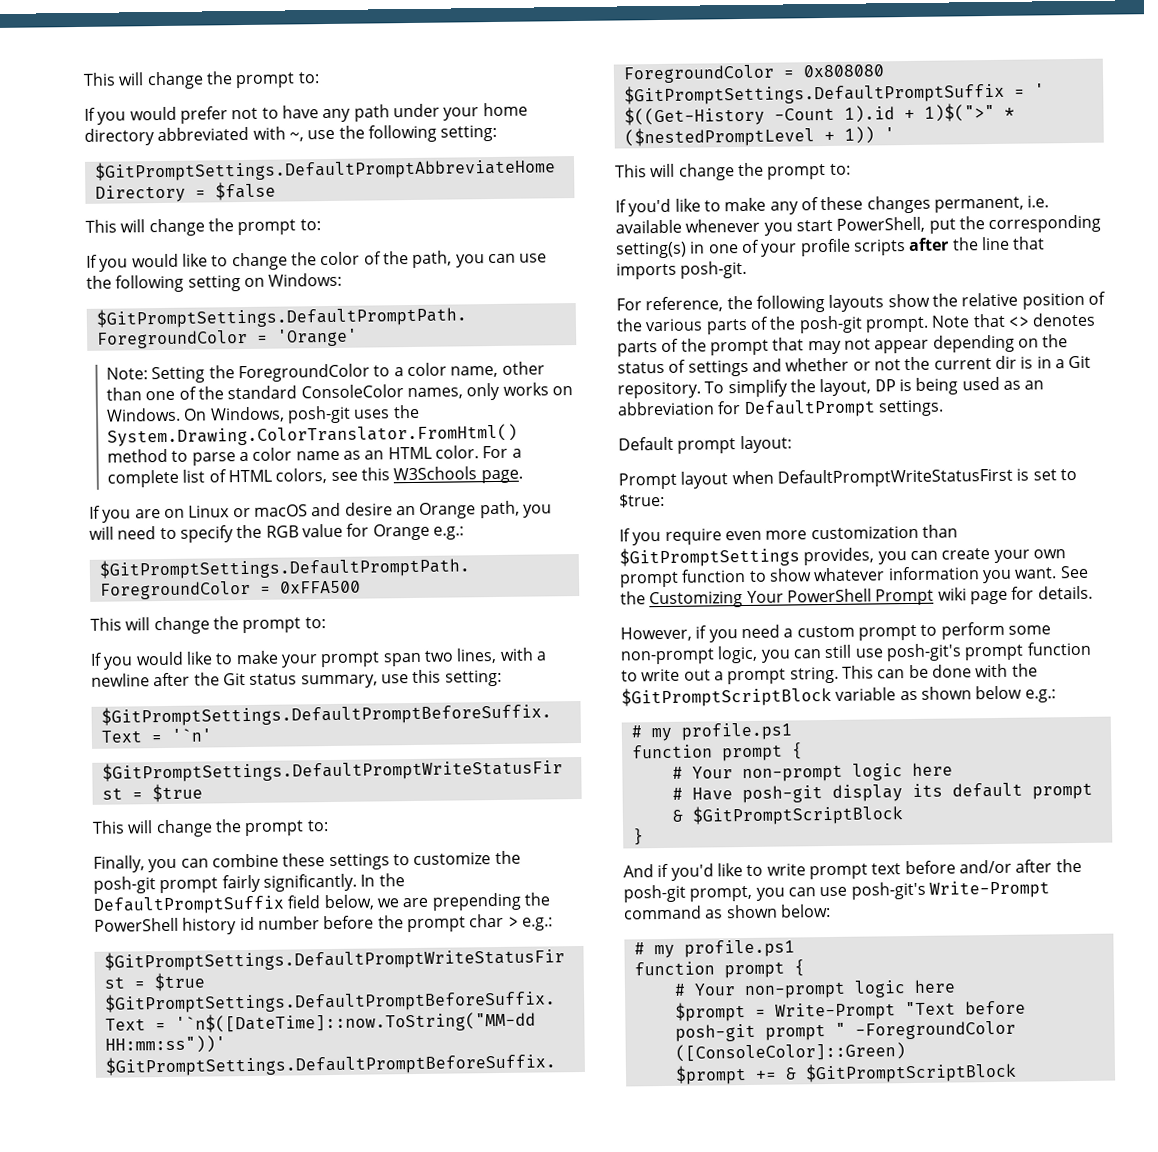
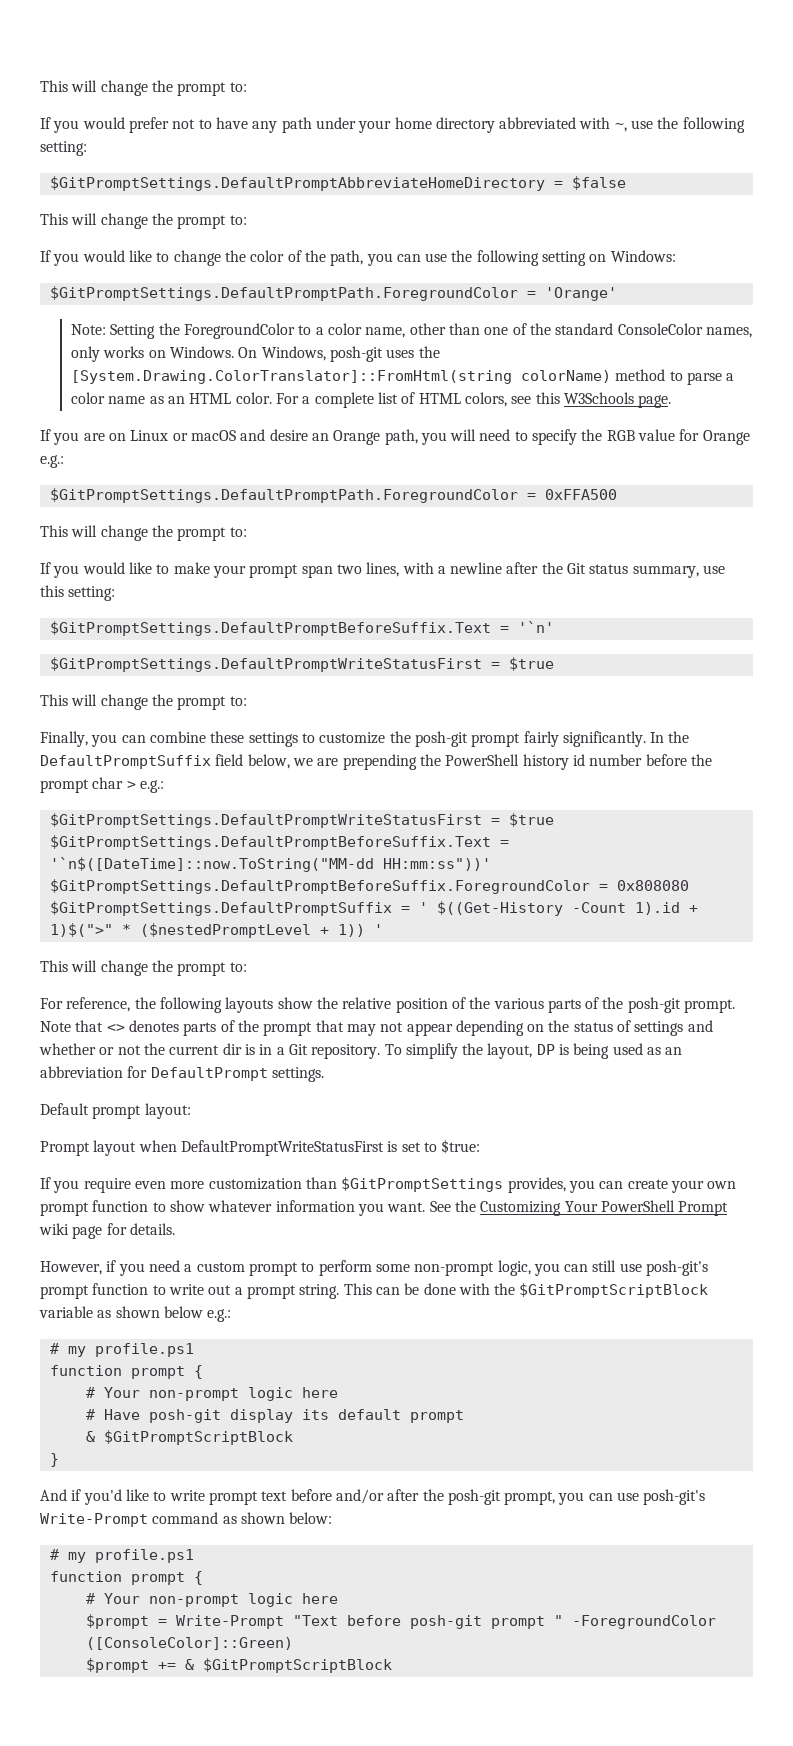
- On Windows, posh-git uses the System.Drawing.ColorTranslator.FromHtml() method to parse a color name as an HTML color.
+ On Windows, posh-git uses the [System.Drawing.ColorTranslator]::FromHtml(string colorName) method to parse a color name as an HTML color.
- If you'd like to make any of these changes permanent, i.e. available whenever you start PowerShell, put the corresponding setting(s) in one of your profile scripts after the line that imports posh-git.

